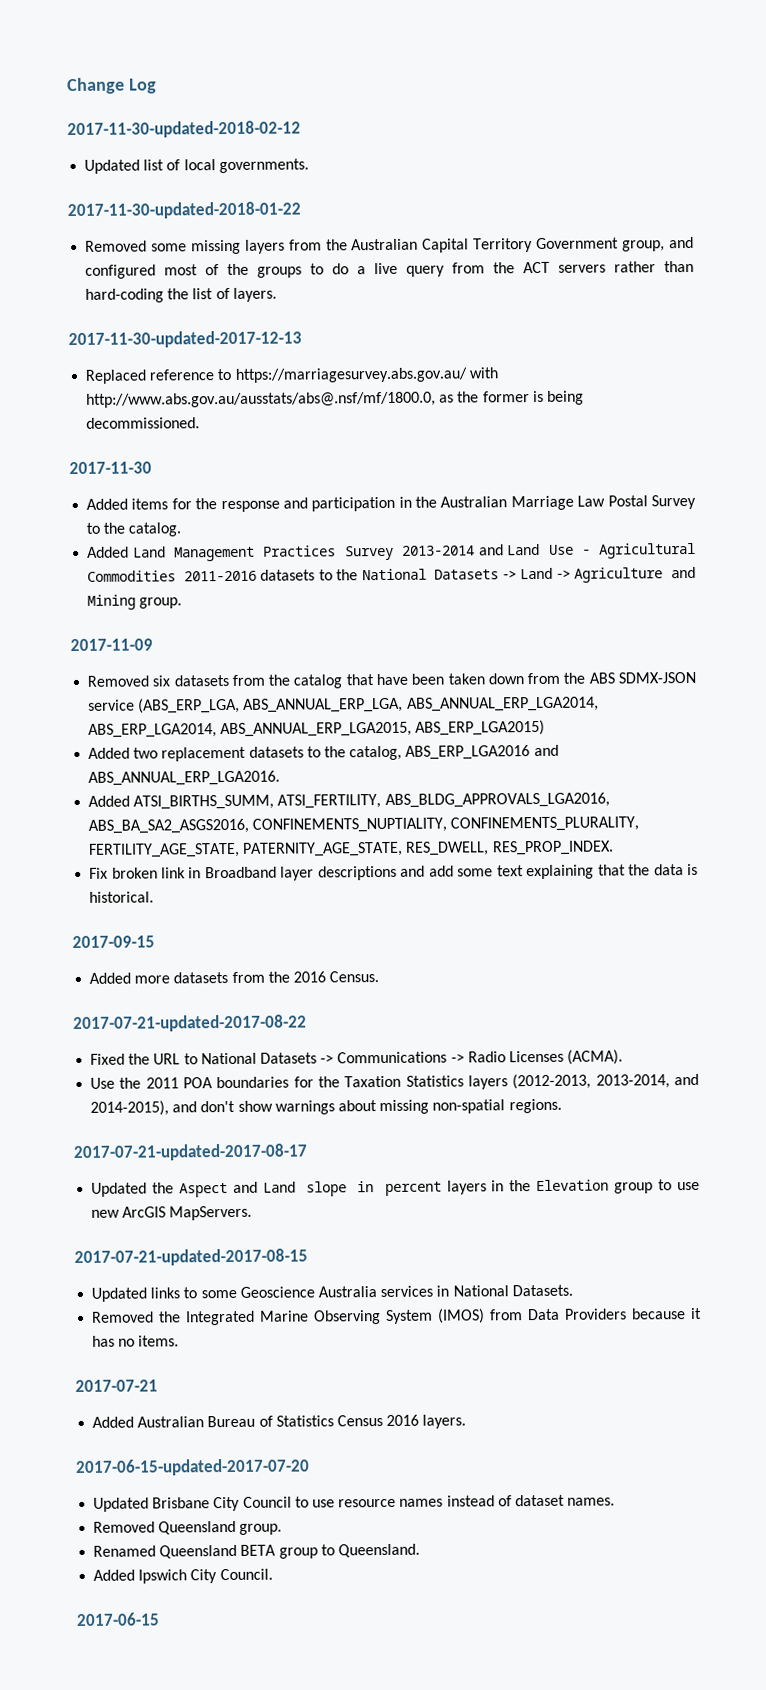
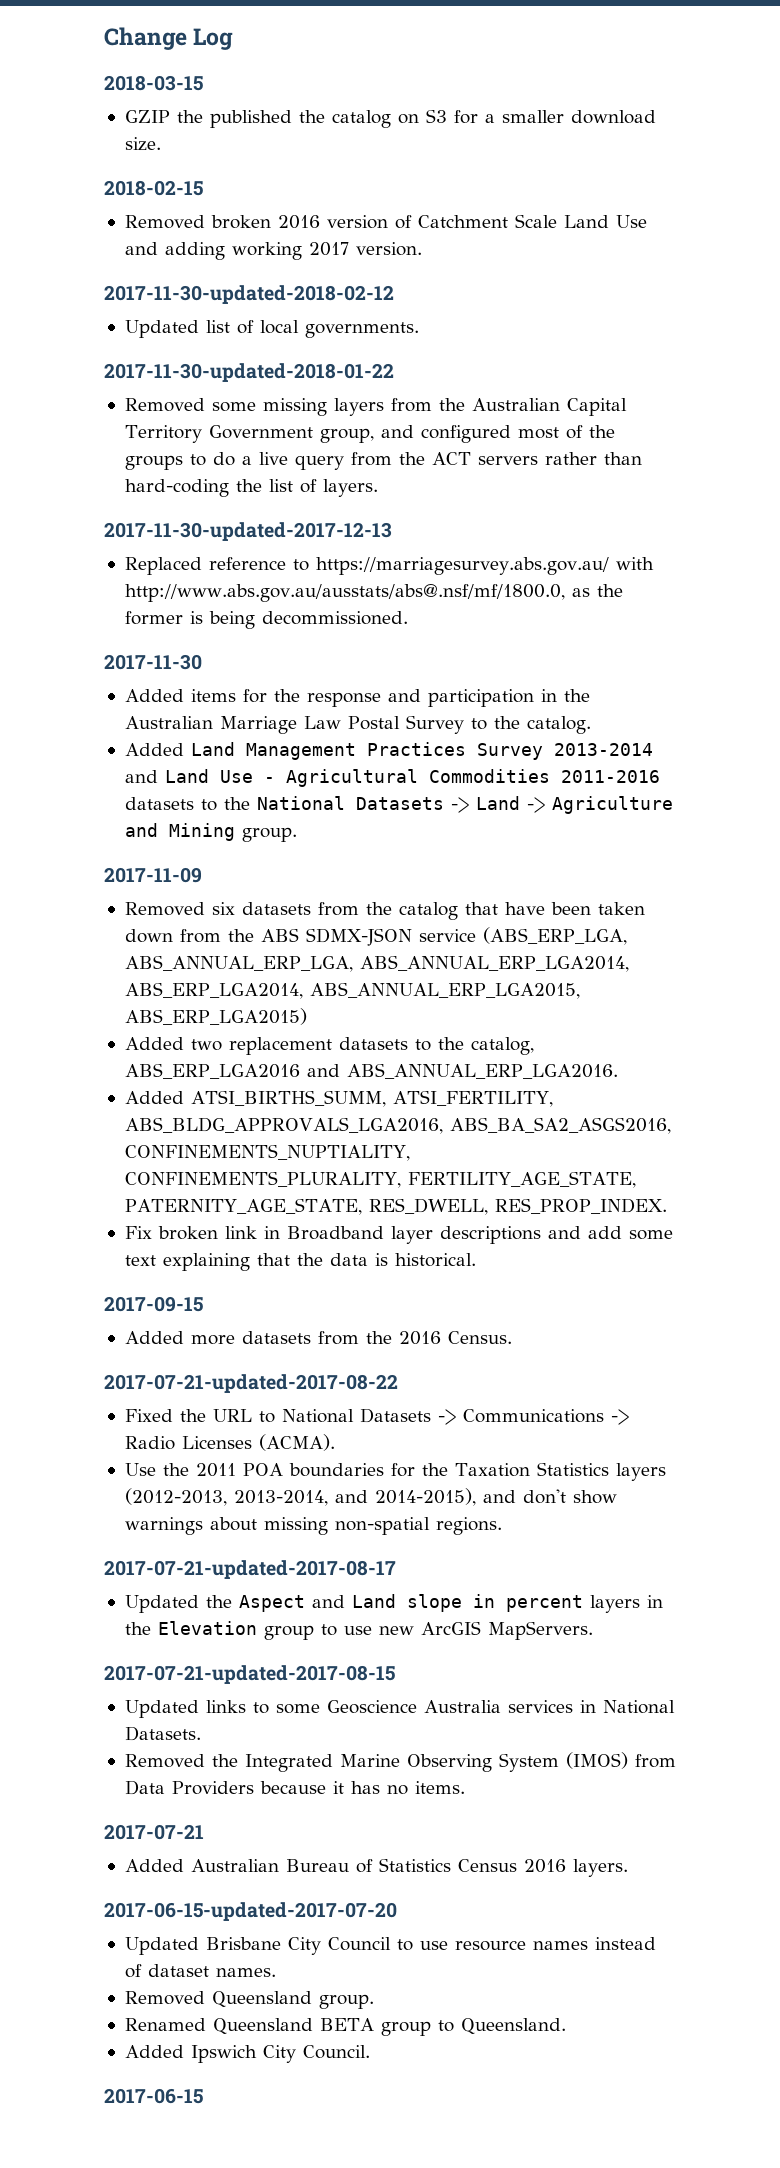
+ 2018-03-15
+ GZIP the published the catalog on S3 for a smaller download size.
+ 2018-02-15
+ Removed broken 2016 version of Catchment Scale Land Use and adding working 2017 version.

